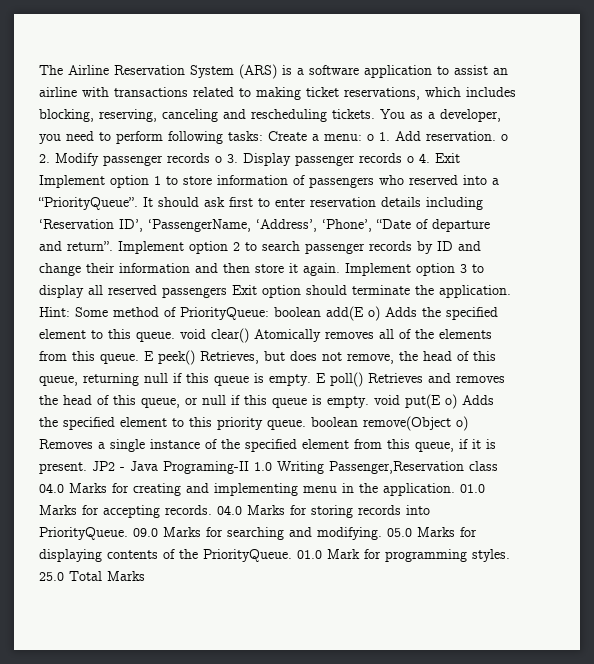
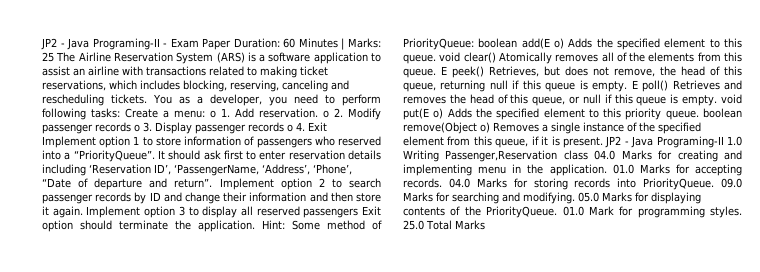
- The Airline Reservation System (ARS) is a software application to assist an airline with transactions related to making ticket reservations, which includes blocking, reserving, canceling and rescheduling tickets.
+ JP2 - Java Programing-II - Exam Paper Duration: 60 Minutes | Marks: 25 The Airline Reservation System (ARS) is a software application to assist an airline with transactions related to making ticket reservations, which includes blocking, reserving, canceling and rescheduling tickets.

